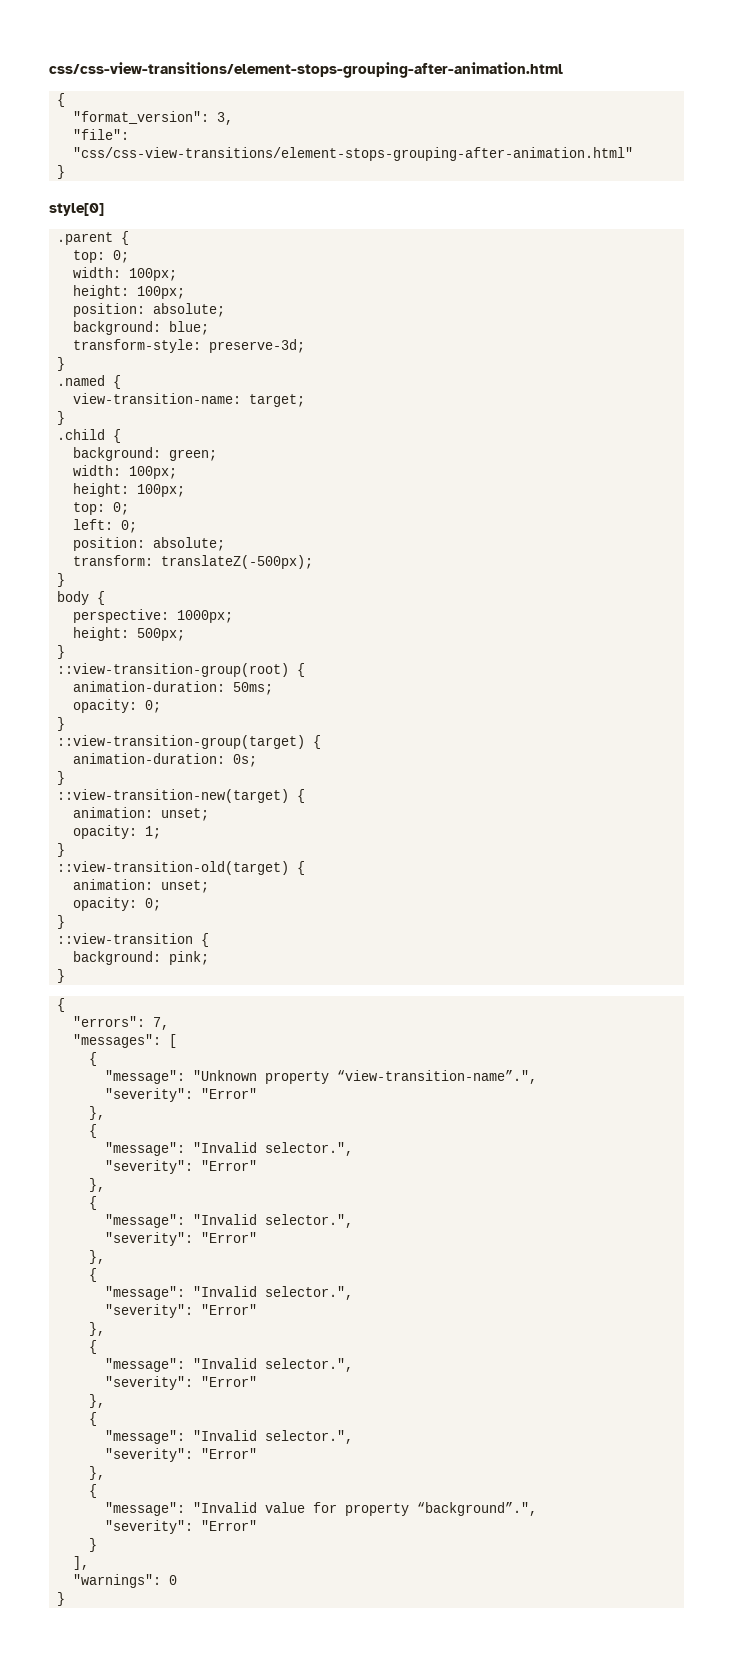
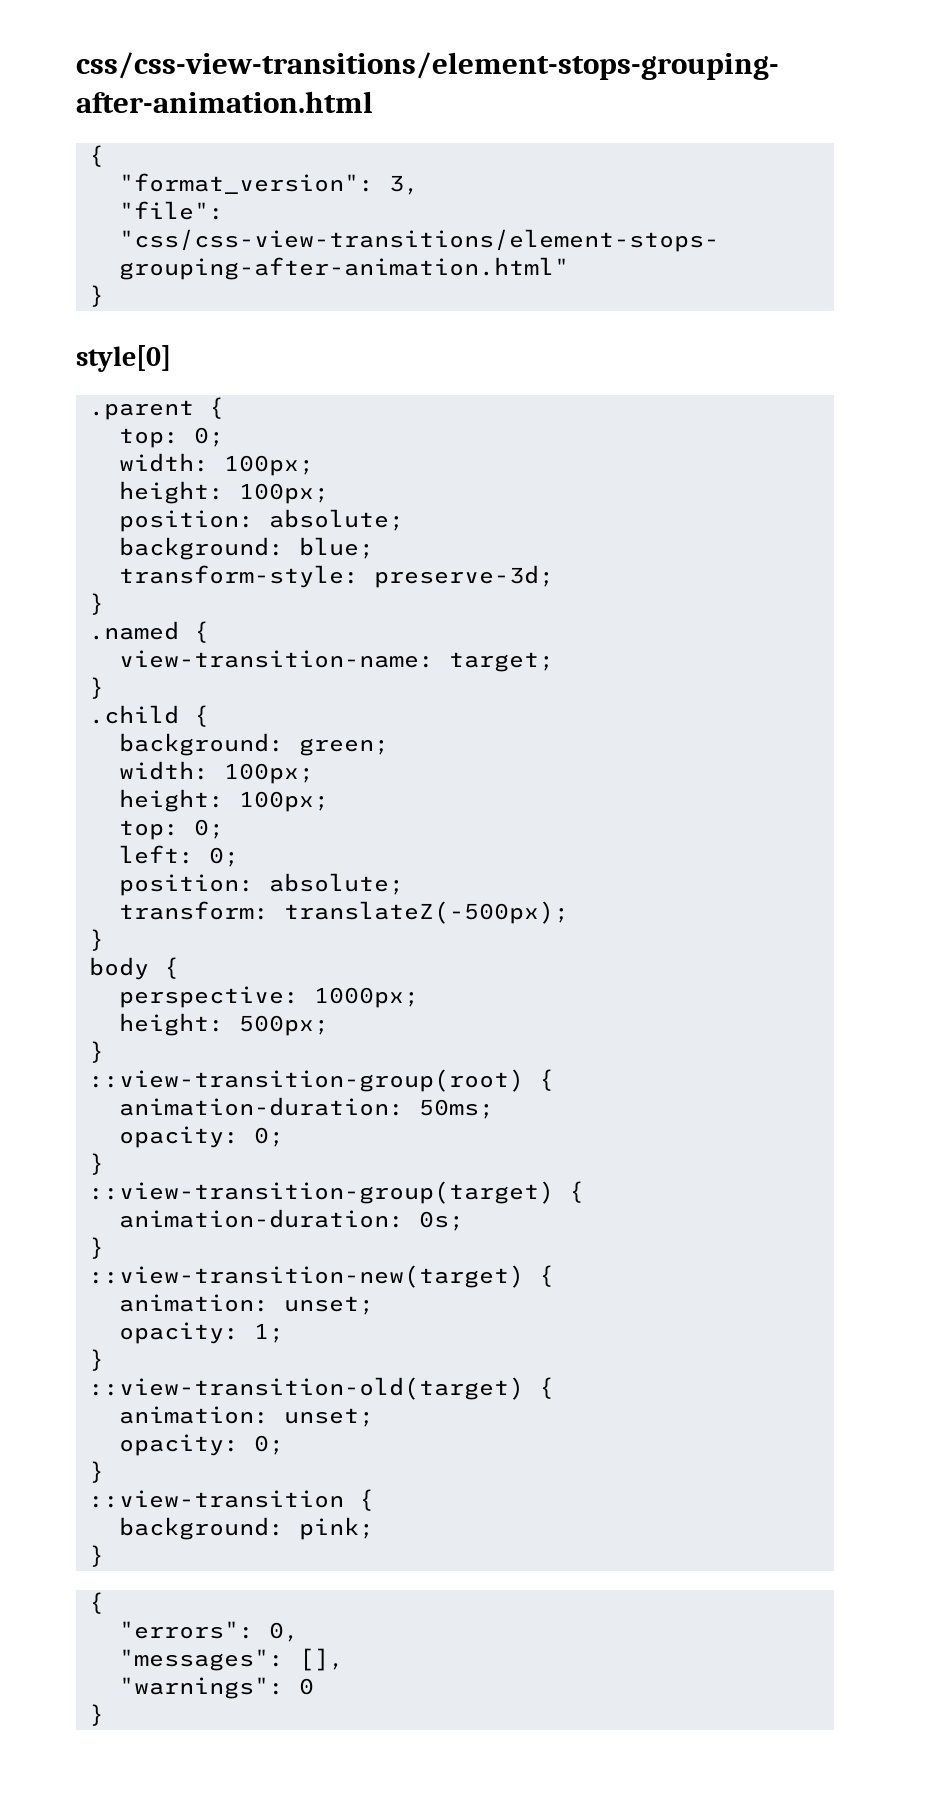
- "errors": 7,
+ "errors": 0,
- "messages": [
- {
- "message": "Unknown property “view-transition-name”.",
- "severity": "Error"
- },
- {
- "message": "Invalid selector.",
- "severity": "Error"
- },
- {
- "message": "Invalid selector.",
- "severity": "Error"
- },
- {
- "message": "Invalid selector.",
- "severity": "Error"
- },
- {
- "message": "Invalid selector.",
- "severity": "Error"
- },
- {
- "message": "Invalid selector.",
- "severity": "Error"
- },
- {
- "message": "Invalid value for property “background”.",
- "severity": "Error"
- }
- ],
+ "messages": [],

